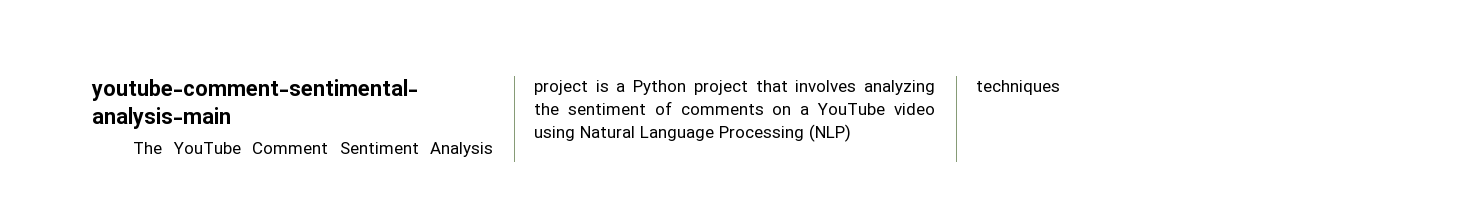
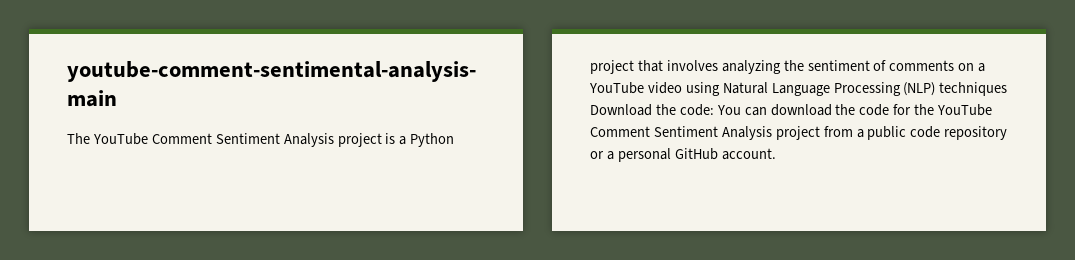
- The YouTube Comment Sentiment Analysis project is a Python project that involves analyzing the sentiment of comments on a YouTube video using Natural Language Processing (NLP) techniques
+ The YouTube Comment Sentiment Analysis project is a Python project that involves analyzing the sentiment of comments on a YouTube video using Natural Language Processing (NLP) techniques Download the code: You can download the code for the YouTube Comment Sentiment Analysis project from a public code repository or a personal GitHub account.

